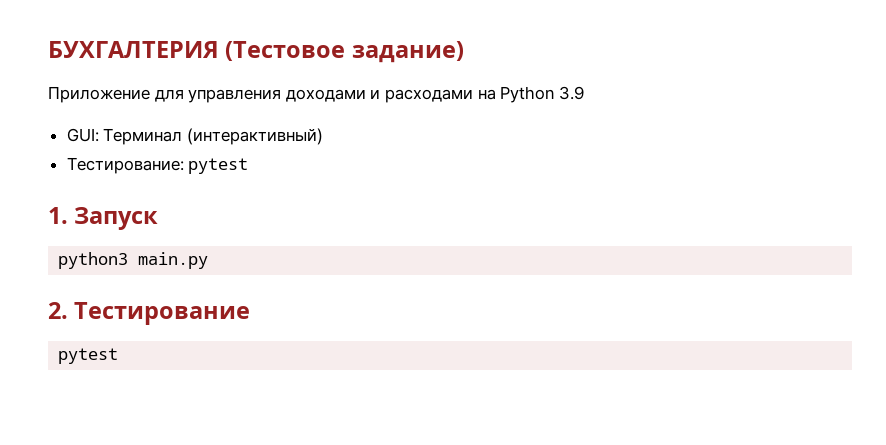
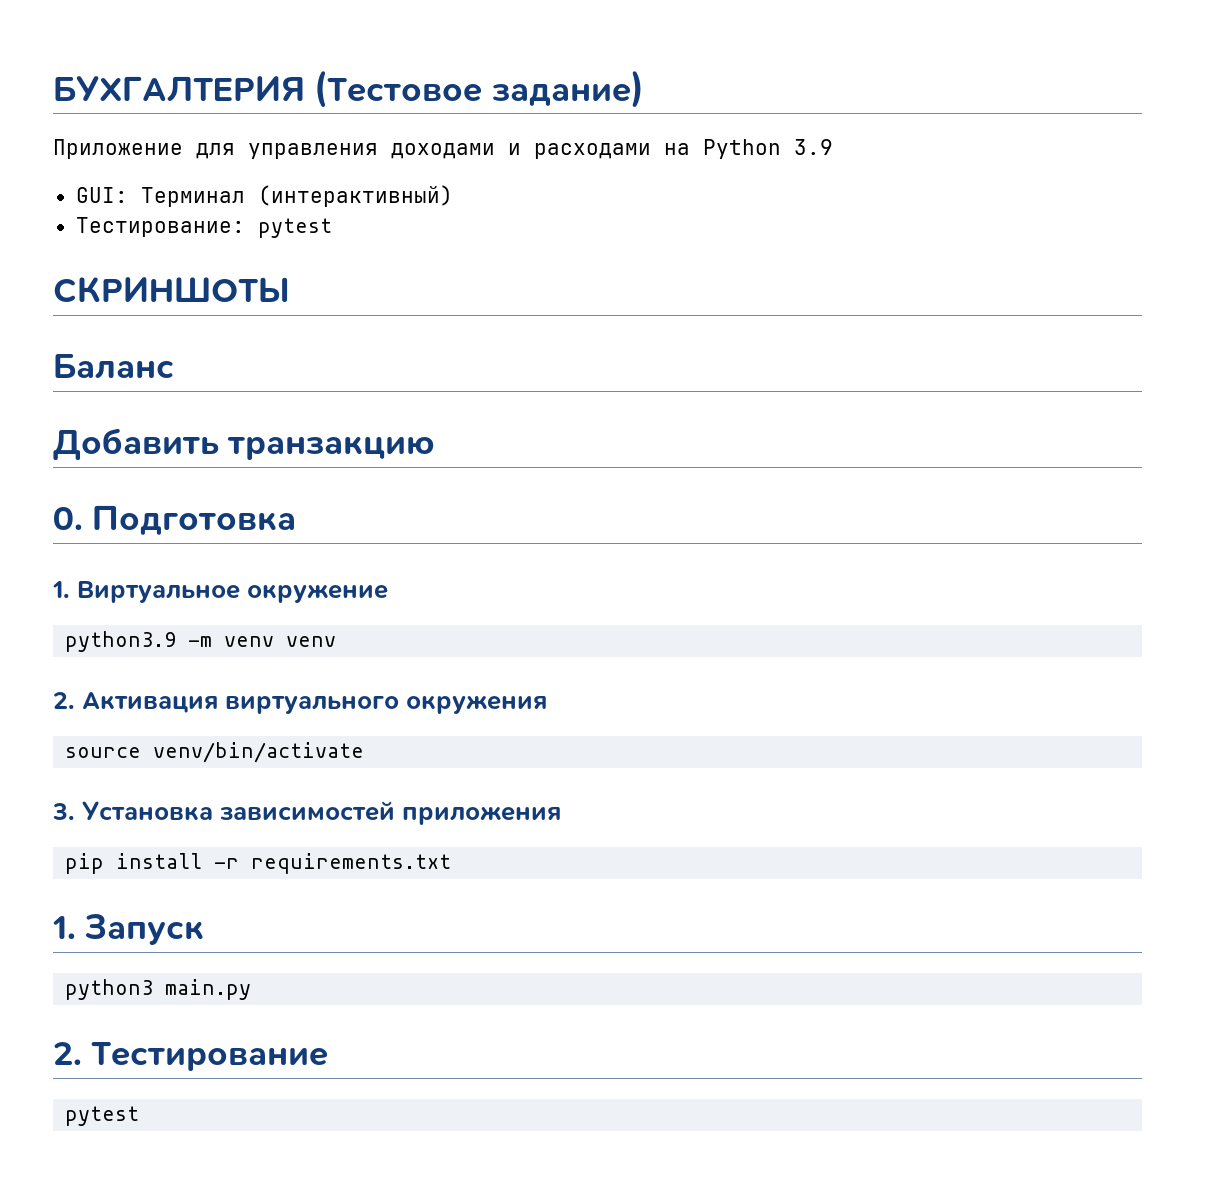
+ СКРИНШОТЫ
+ Баланс
+ Добавить транзакцию
+ 0. Подготовка
+ 1. Виртуальное окружение
+ python3.9 -m venv venv
+ 2. Активация виртуального окружения
+ source venv/bin/activate
+ 3. Установка зависимостей приложения
+ pip install -r requirements.txt

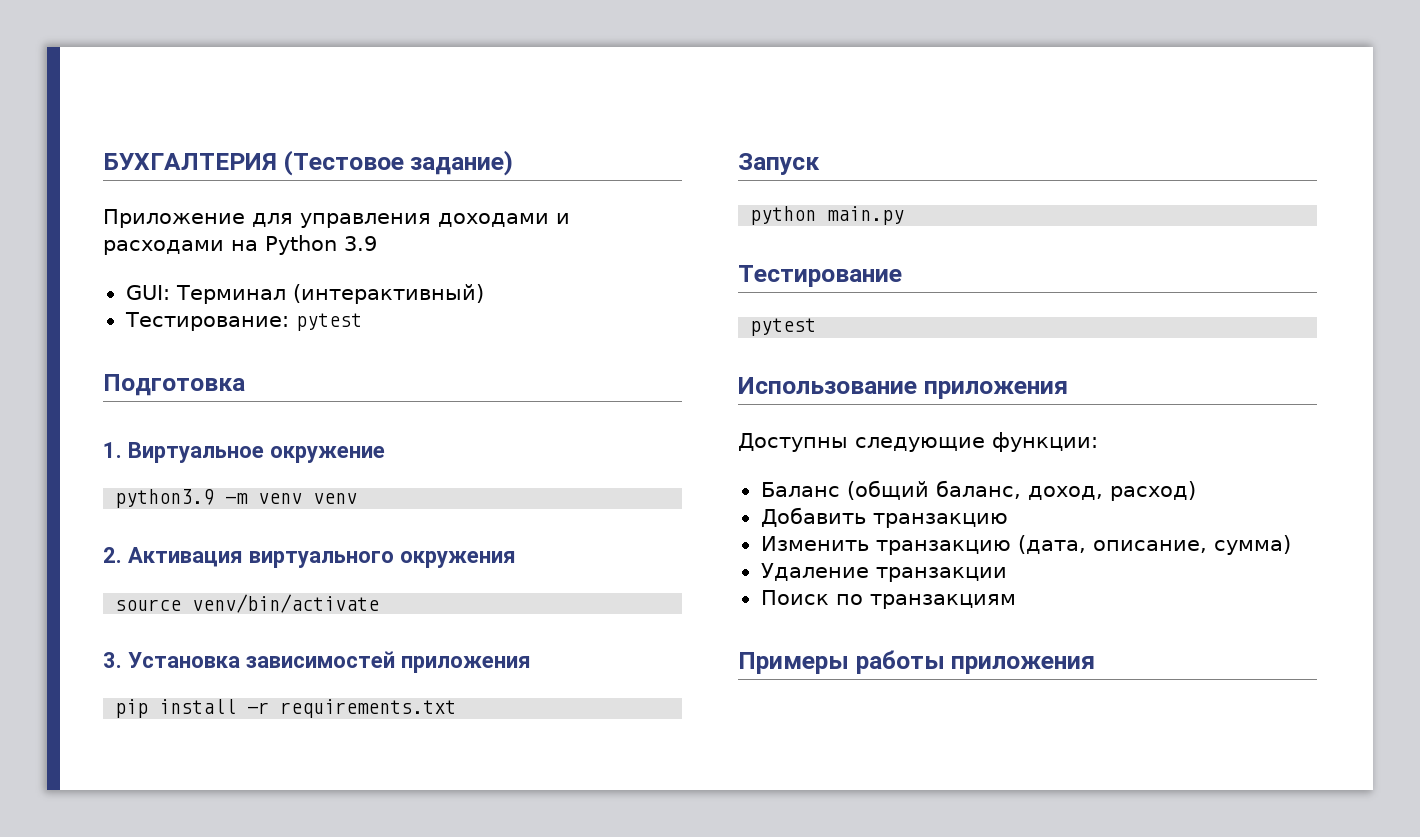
- СКРИНШОТЫ
- Баланс
- Добавить транзакцию
- 0. Подготовка
+ Подготовка
- 1. Запуск
+ Запуск
- python3 main.py
+ python main.py
- 2. Тестирование
+ Тестирование
+ Использование приложения
+ Доступны следующие функции:
+ Баланс (общий баланс, доход, расход)
+ Добавить транзакцию
+ Изменить транзакцию (дата, описание, сумма)
+ Удаление транзакции
+ Поиск по транзакциям
+ Примеры работы приложения

